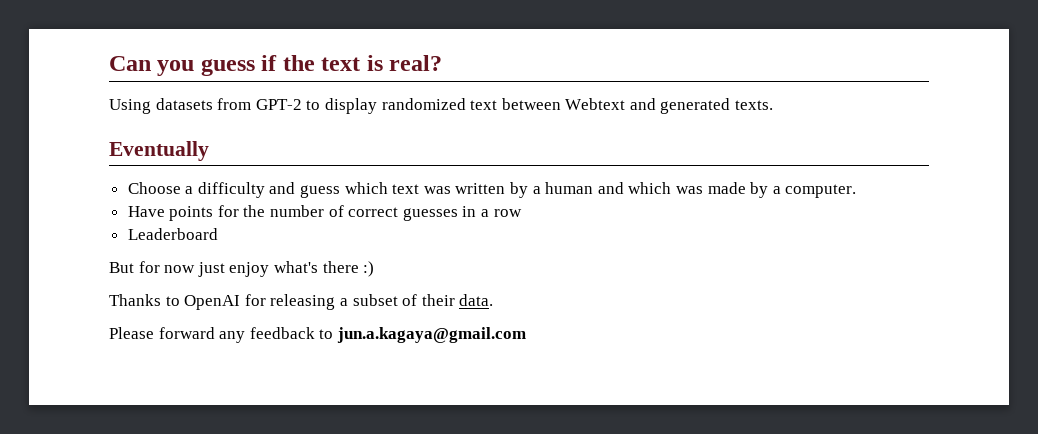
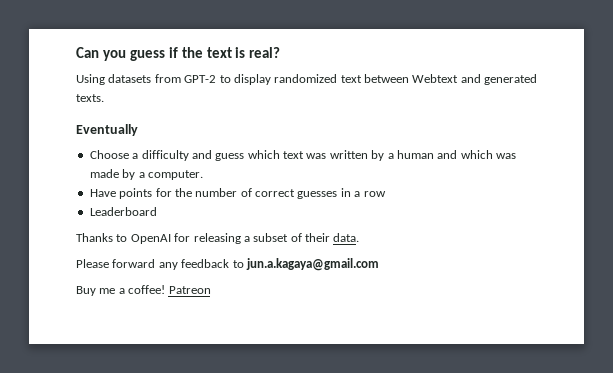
- But for now just enjoy what's there :)
+ Buy me a coffee! Patreon

